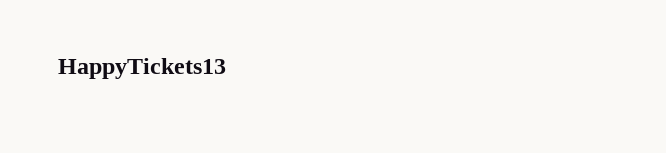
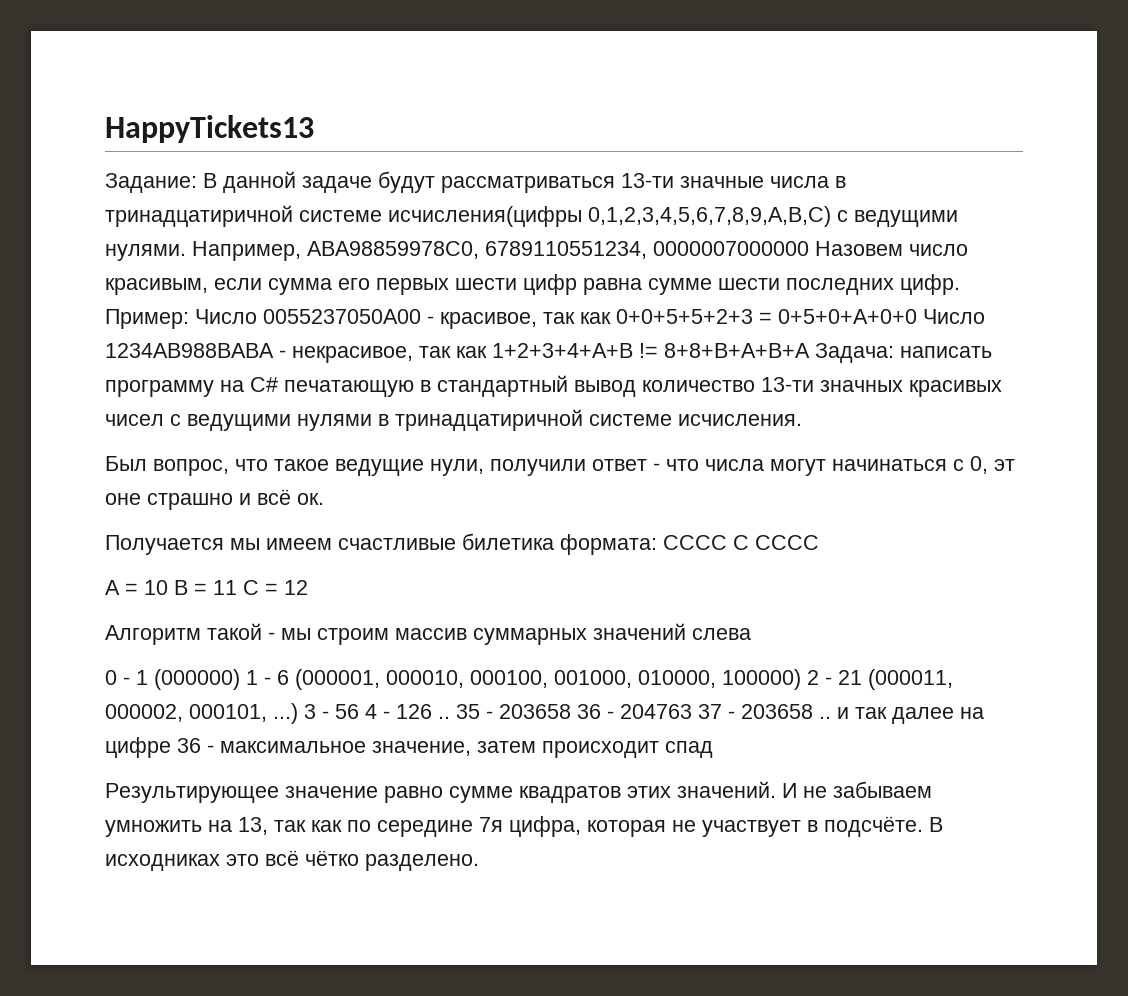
+ Задание: В данной задаче будут рассматриваться 13-ти значные числа в тринадцатиричной системе исчисления(цифры 0,1,2,3,4,5,6,7,8,9,A,B,C) с ведущими нулями. Например, ABA98859978C0, 6789110551234, 0000007000000 Назовем число красивым, если сумма его первых шести цифр равна сумме шести последних цифр. Пример: Число 0055237050A00 - красивое, так как 0+0+5+5+2+3 = 0+5+0+A+0+0 Число 1234AB988BABA - некрасивое, так как 1+2+3+4+A+B != 8+8+B+A+B+A Задача: написать программу на С# печатающую в стандартный вывод количество 13-ти значных красивых чисел с ведущими нулями в тринадцатиричной системе исчисления.
+ Был вопрос, что такое ведущие нули, получили ответ - что числа могут начинаться с 0, эт оне страшно и всё ок.
+ Получается мы имеем счастливые билетика формата: CCCC C CCCC
+ A = 10 B = 11 C = 12
+ Алгоритм такой - мы строим массив суммарных значений слева
+ 0 - 1 (000000) 1 - 6 (000001, 000010, 000100, 001000, 010000, 100000) 2 - 21 (000011, 000002, 000101, ...) 3 - 56 4 - 126 .. 35 - 203658 36 - 204763 37 - 203658 .. и так далее на цифре 36 - максимальное значение, затем происходит спад
+ Результирующее значение равно сумме квадратов этих значений. И не забываем умножить на 13, так как по середине 7я цифра, которая не участвует в подсчёте. В исходниках это всё чётко разделено.

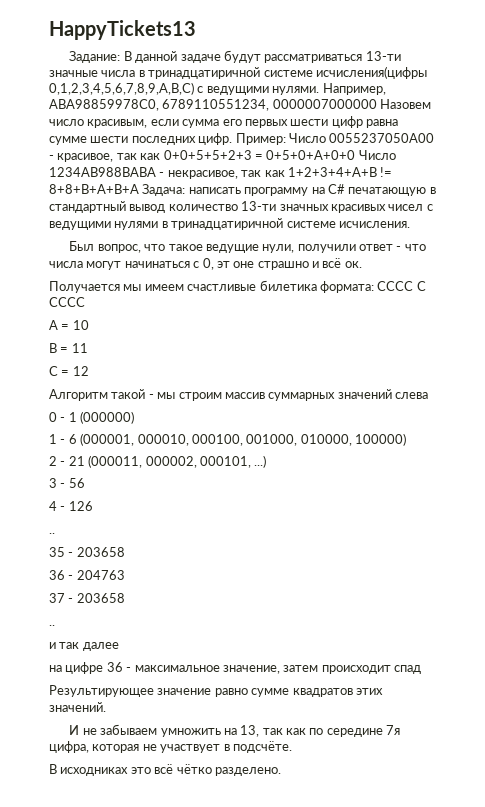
- A = 10 B = 11 C = 12
+ A = 10
+ B = 11
+ C = 12
- 0 - 1 (000000) 1 - 6 (000001, 000010, 000100, 001000, 010000, 100000) 2 - 21 (000011, 000002, 000101, ...) 3 - 56 4 - 126 .. 35 - 203658 36 - 204763 37 - 203658 .. и так далее на цифре 36 - максимальное значение, затем происходит спад
+ 0 - 1 (000000)
+ 1 - 6 (000001, 000010, 000100, 001000, 010000, 100000)
+ 2 - 21 (000011, 000002, 000101, ...)
+ 3 - 56
+ 4 - 126
+ ..
+ 35 - 203658
+ 36 - 204763
+ 37 - 203658
+ ..
+ и так далее
+ на цифре 36 - максимальное значение, затем происходит спад
- Результирующее значение равно сумме квадратов этих значений. И не забываем умножить на 13, так как по середине 7я цифра, которая не участвует в подсчёте. В исходниках это всё чётко разделено.
+ Результирующее значение равно сумме квадратов этих значений.
+ И не забываем умножить на 13, так как по середине 7я цифра, которая не участвует в подсчёте.
+ В исходниках это всё чётко разделено.

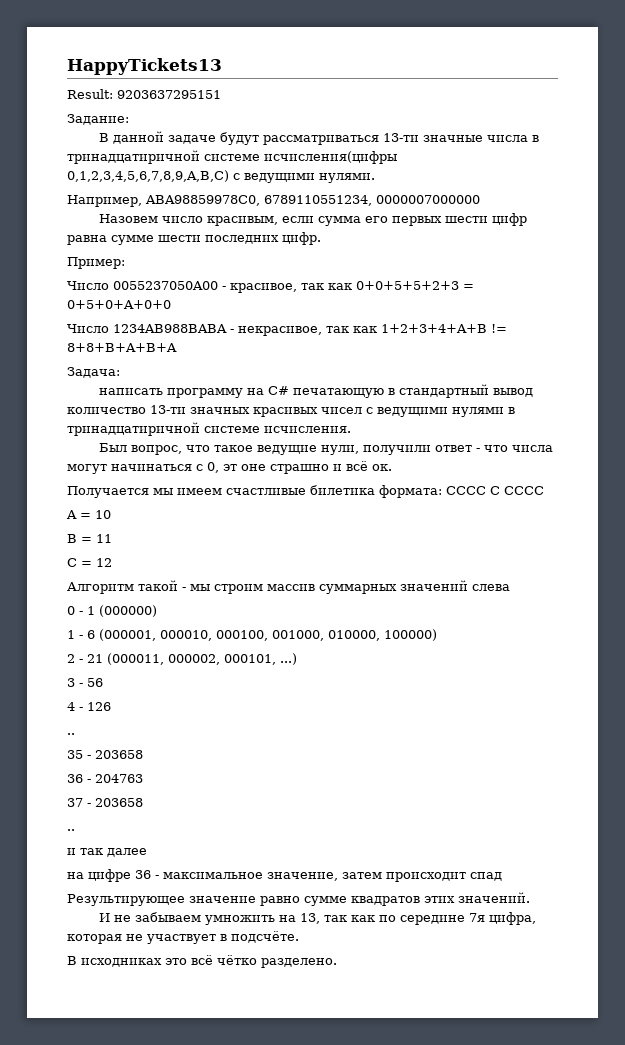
+ Result: 9203637295151
- Задание: В данной задаче будут рассматриваться 13-ти значные числа в тринадцатиричной системе исчисления(цифры 0,1,2,3,4,5,6,7,8,9,A,B,C) с ведущими нулями. Например, ABA98859978C0, 6789110551234, 0000007000000 Назовем число красивым, если сумма его первых шести цифр равна сумме шести последних цифр. Пример: Число 0055237050A00 - красивое, так как 0+0+5+5+2+3 = 0+5+0+A+0+0 Число 1234AB988BABA - некрасивое, так как 1+2+3+4+A+B != 8+8+B+A+B+A Задача: написать программу на С# печатающую в стандартный вывод количество 13-ти значных красивых чисел с ведущими нулями в тринадцатиричной системе исчисления.
+ Задание:
+ В данной задаче будут рассматриваться 13-ти значные числа в тринадцатиричной системе исчисления(цифры 0,1,2,3,4,5,6,7,8,9,A,B,C) с ведущими нулями.
+ Например, ABA98859978C0, 6789110551234, 0000007000000
+ Назовем число красивым, если сумма его первых шести цифр равна сумме шести последних цифр.
+ Пример:
+ Число 0055237050A00 - красивое, так как 0+0+5+5+2+3 = 0+5+0+A+0+0
+ Число 1234AB988BABA - некрасивое, так как 1+2+3+4+A+B != 8+8+B+A+B+A
+ Задача:
+ написать программу на С# печатающую в стандартный вывод количество 13-ти значных красивых чисел с ведущими нулями в тринадцатиричной системе исчисления.

